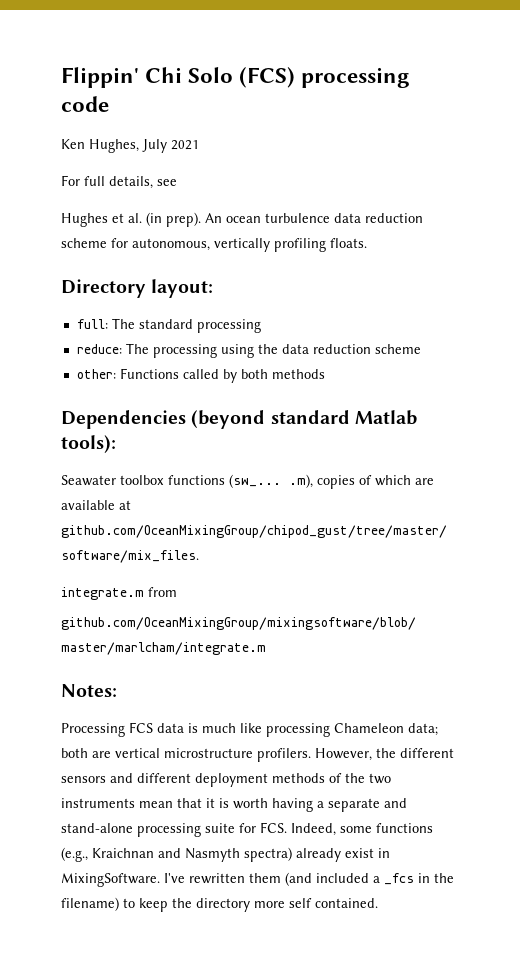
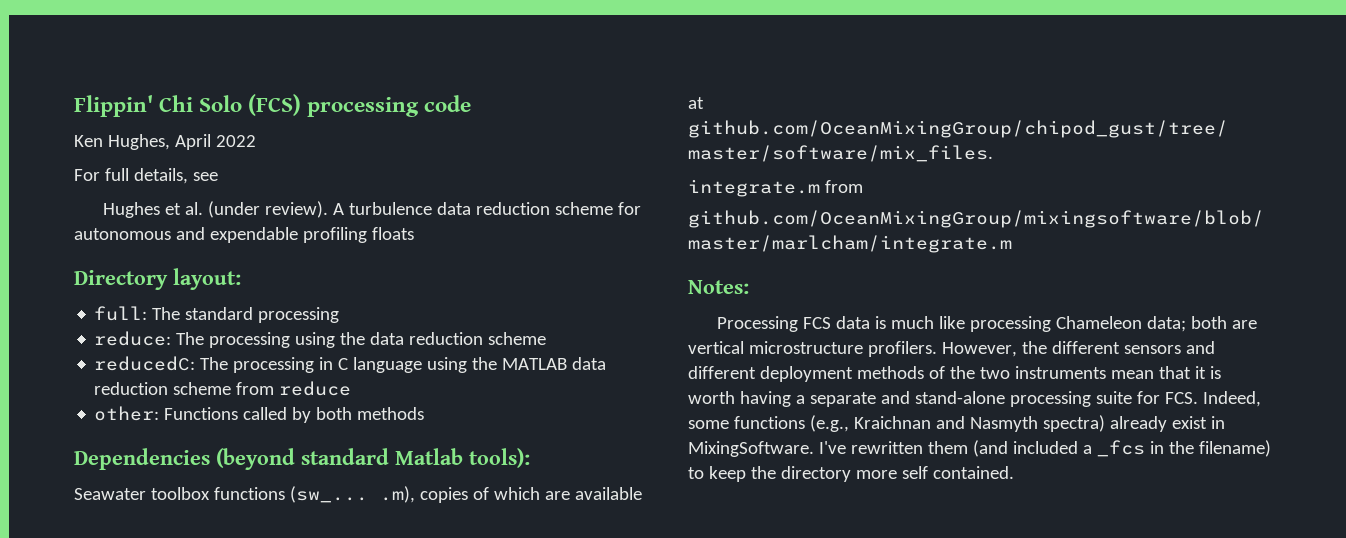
- Ken Hughes, July 2021
+ Ken Hughes, April 2022
- Hughes et al. (in prep). An ocean turbulence data reduction scheme for autonomous, vertically profiling floats.
+ Hughes et al. (under review). A turbulence data reduction scheme for autonomous and expendable profiling floats
+ reducedC: The processing in C language using the MATLAB data reduction scheme from reduce

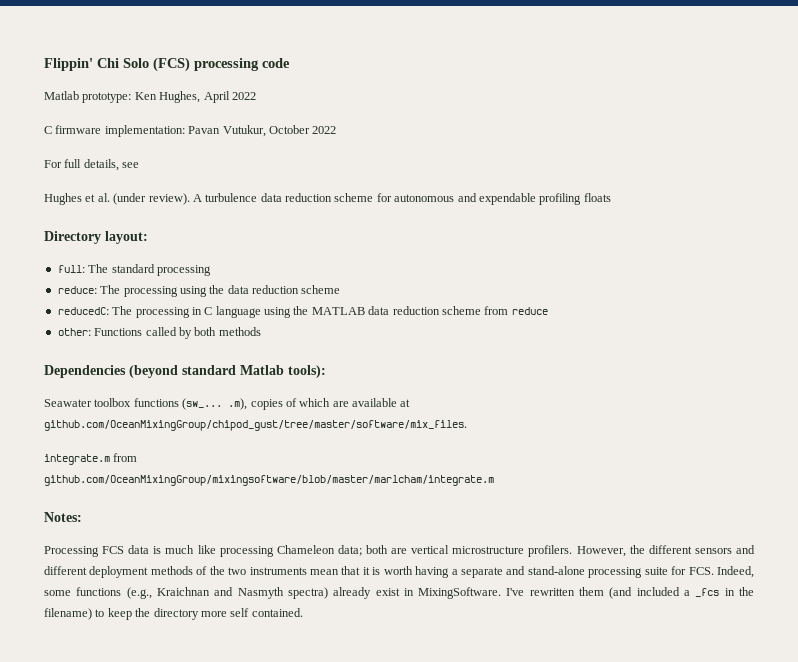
- Ken Hughes, April 2022
+ Matlab prototype: Ken Hughes, April 2022
+ C firmware implementation: Pavan Vutukur, October 2022

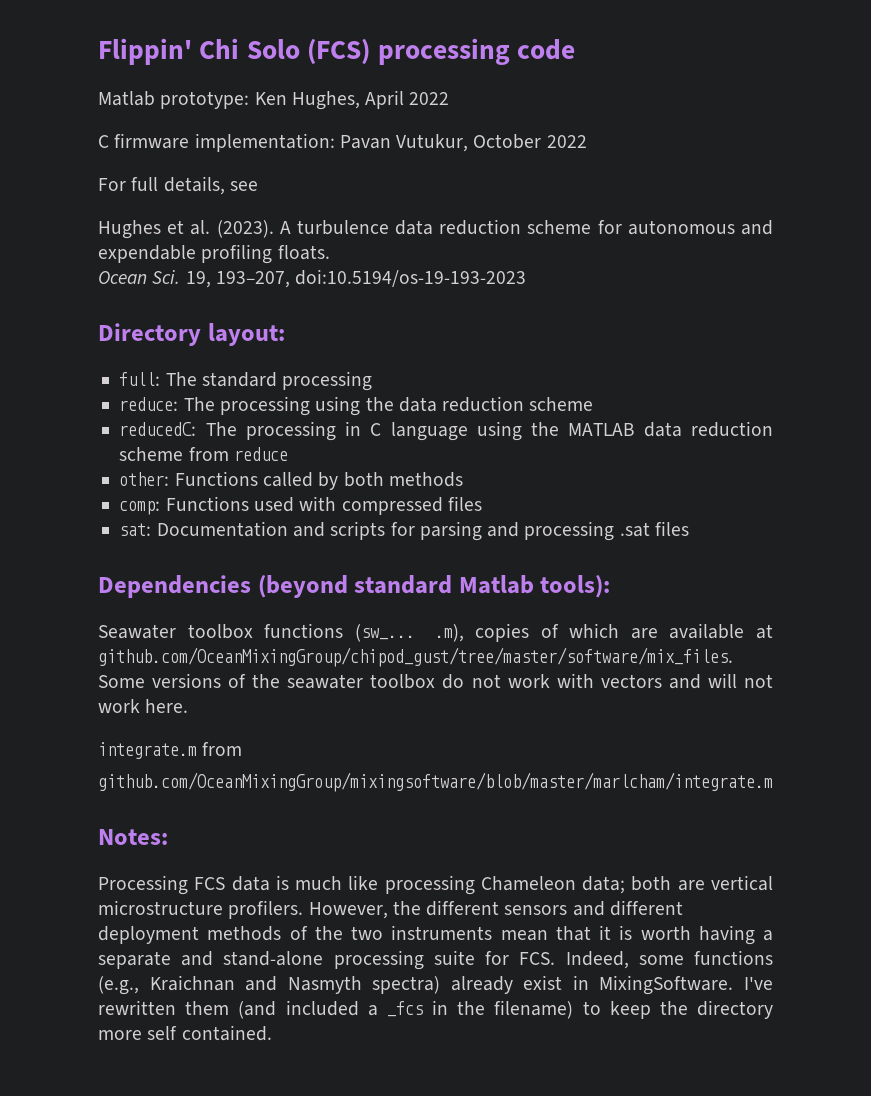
- Hughes et al. (under review).
+ Hughes et al. (2023).
- A turbulence data reduction scheme for autonomous and expendable profiling floats
+ A turbulence data reduction scheme for autonomous and expendable profiling floats.
+ Ocean Sci. 19, 193–207, doi:10.5194/os-19-193-2023
+ comp: Functions used with compressed files
+ sat: Documentation and scripts for parsing and processing .sat files
- Seawater toolbox functions (sw_... .m), copies of which are available at github.com/OceanMixingGroup/chipod_gust/tree/master/software/mix_files.
+ Seawater toolbox functions (sw_... .m), copies of which are available at github.com/OceanMixingGroup/chipod_gust/tree/master/software/mix_files. Some versions of the seawater toolbox do not work with vectors and will not work here.

